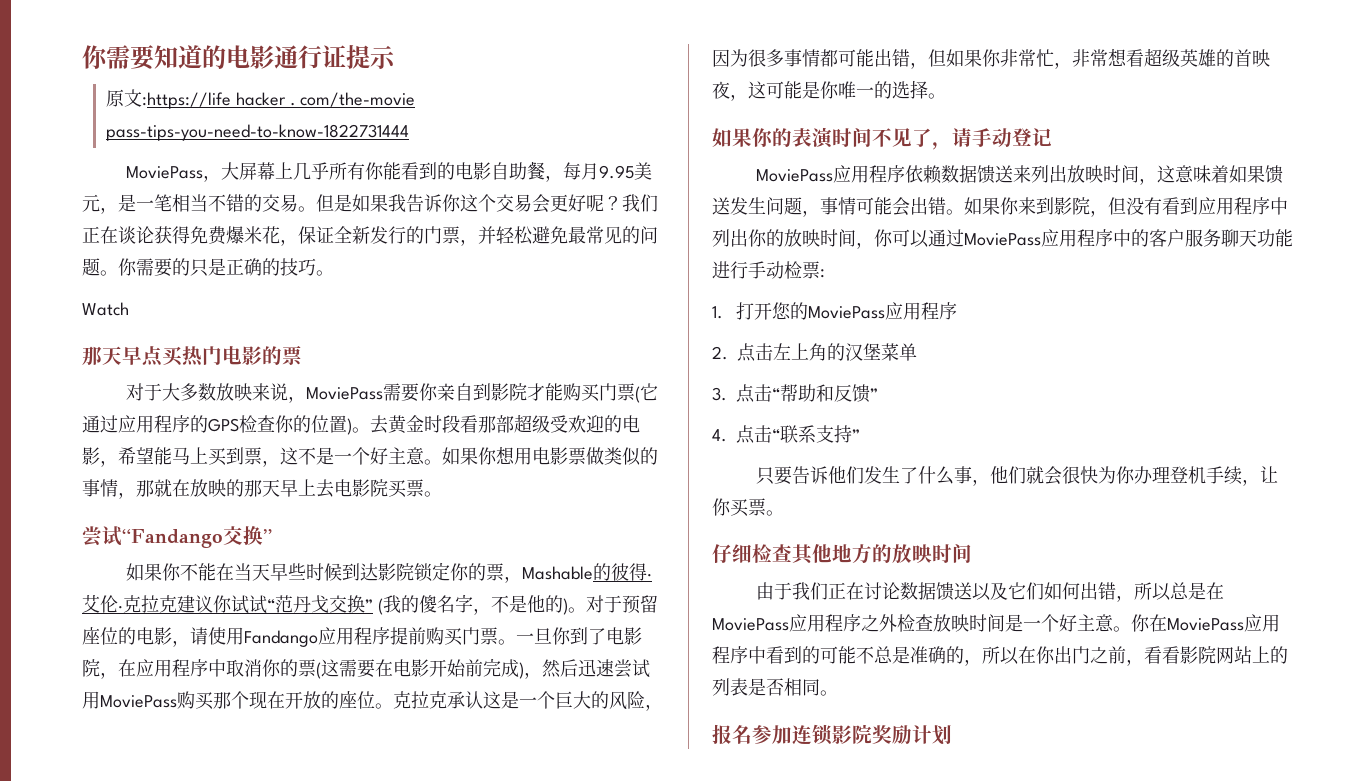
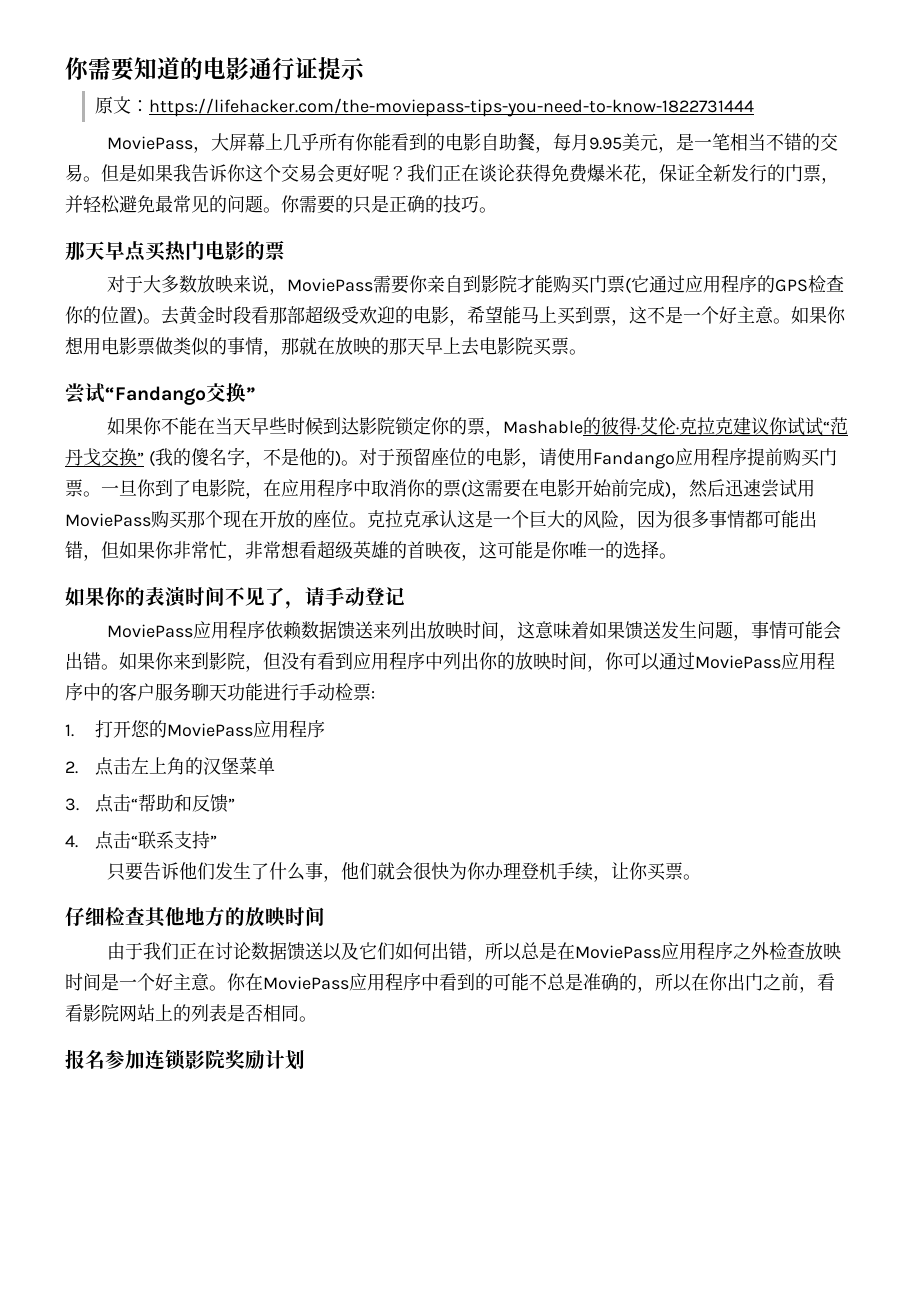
- 原文:https://life hacker . com/the-movie pass-tips-you-need-to-know-1822731444
+ 原文：https://lifehacker.com/the-moviepass-tips-you-need-to-know-1822731444
- Watch

